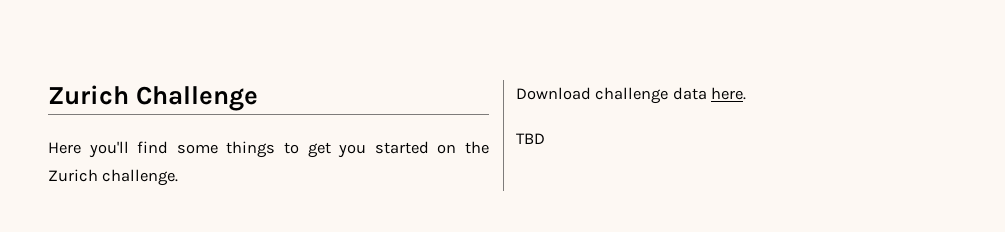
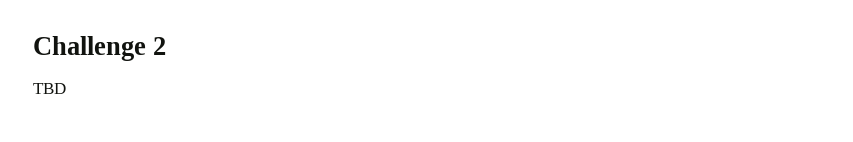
- Zurich Challenge
- Here you'll find some things to get you started on the Zurich challenge.
- Download challenge data here.
+ Challenge 2

